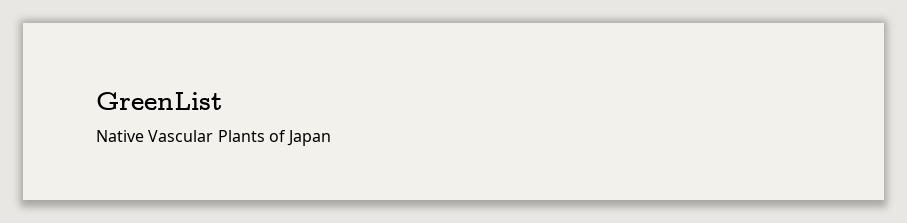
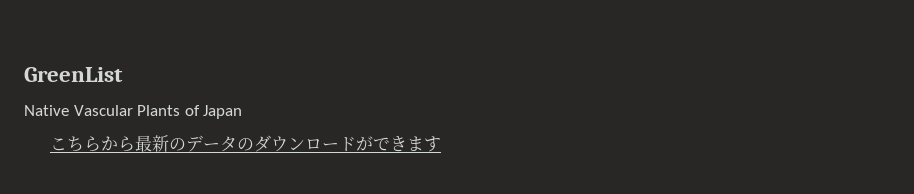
+ こちらから最新のデータのダウンロードができます

